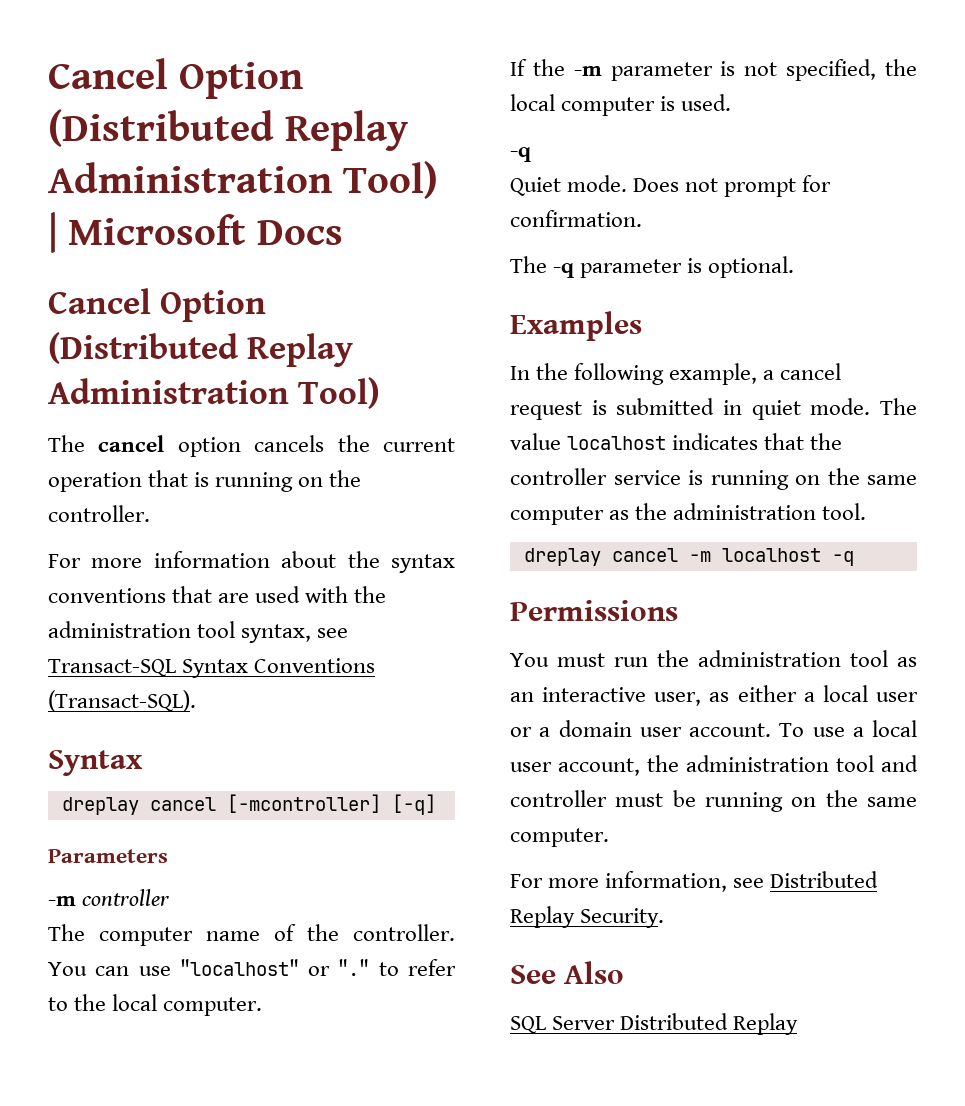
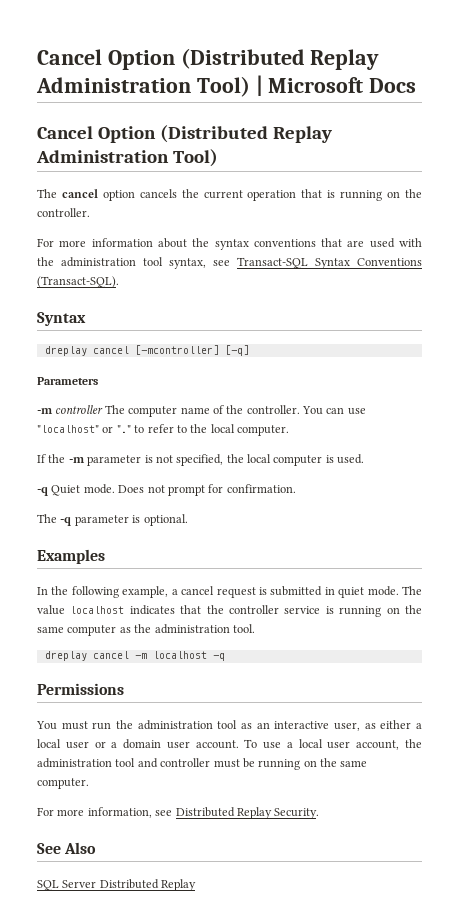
- -m controller
- The computer name of the controller.
+ -m controller The computer name of the controller.
  If the -m parameter is not specified, the local computer is used.
- -q
- Quiet mode.
+ -q Quiet mode.

